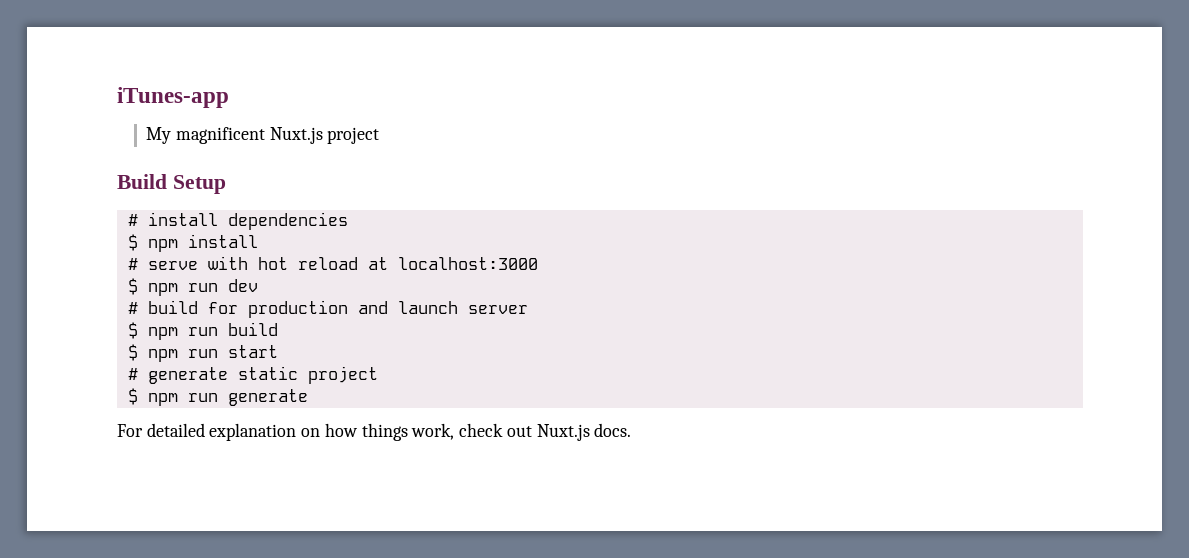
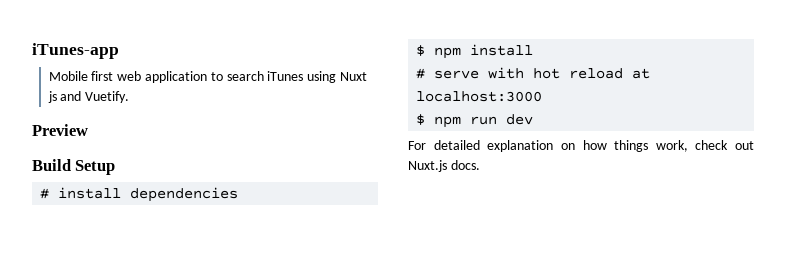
- My magnificent Nuxt.js project
+ Mobile first web application to search iTunes using Nuxt js and Vuetify.
+ Preview
- # build for production and launch server
- $ npm run build
- $ npm run start
- # generate static project
- $ npm run generate

